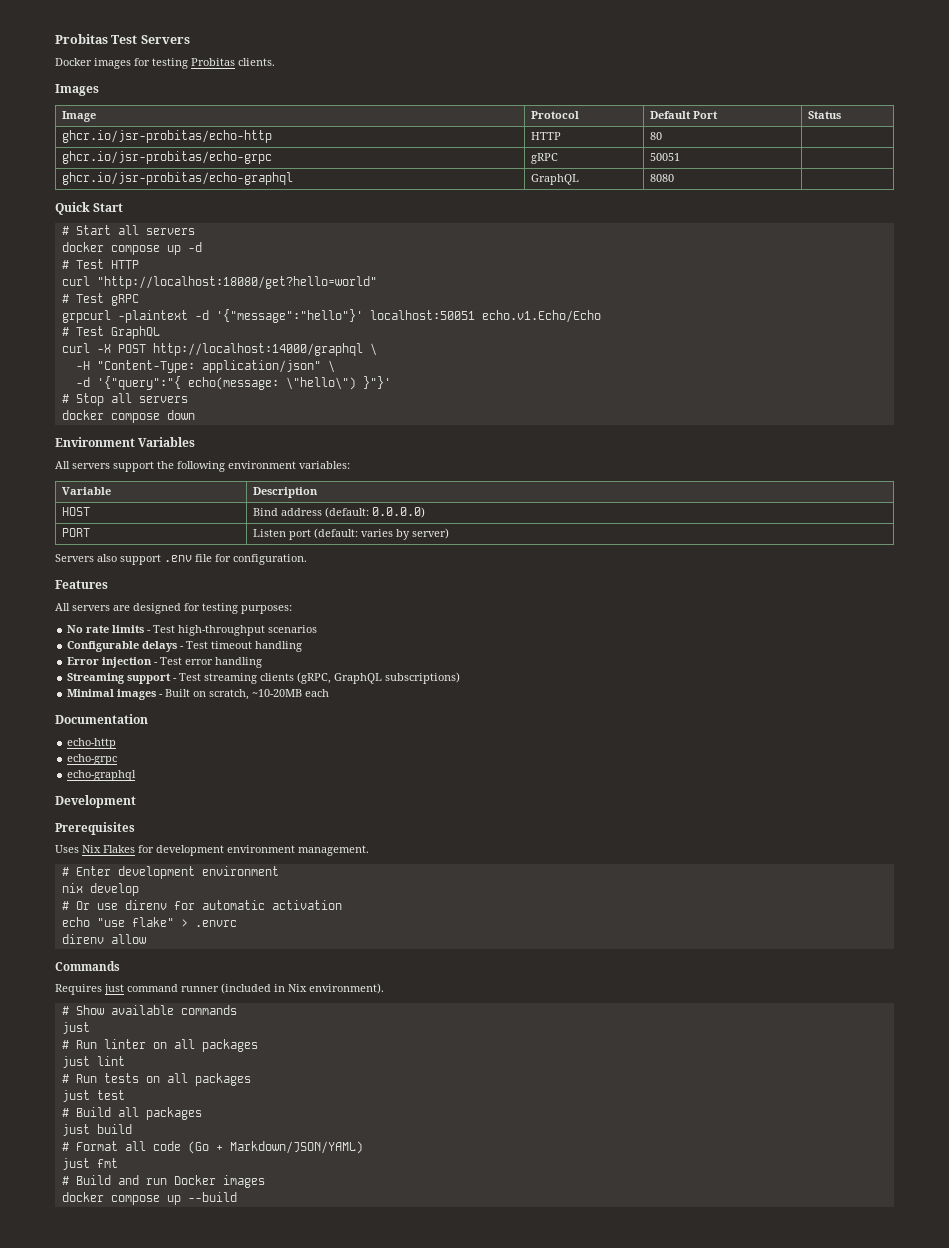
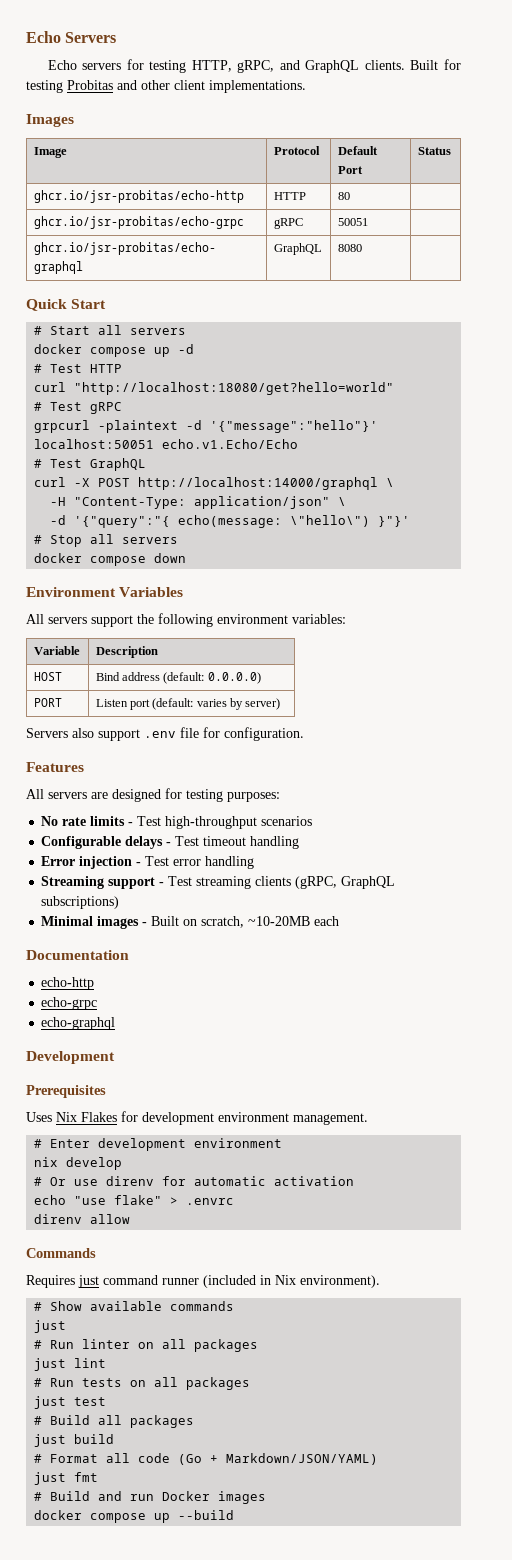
- Probitas Test Servers
+ Echo Servers
- Docker images for testing Probitas clients.
+ Echo servers for testing HTTP, gRPC, and GraphQL clients. Built for testing Probitas and other client implementations.

